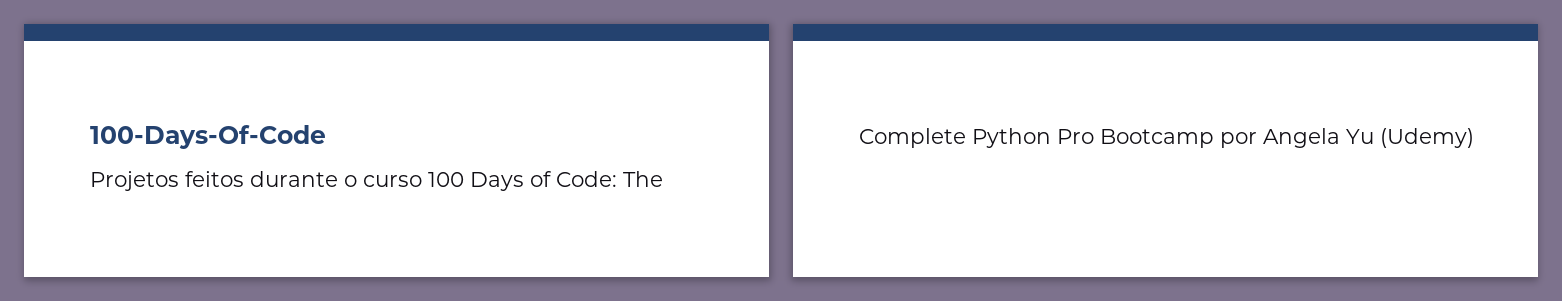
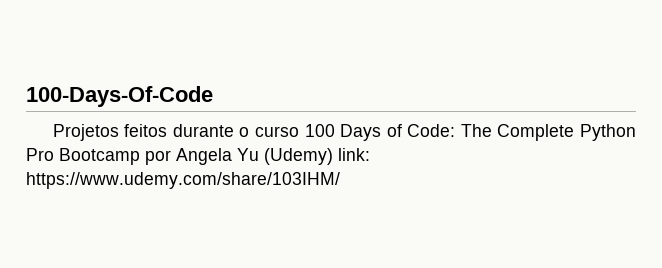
- Projetos feitos durante o curso 100 Days of Code: The Complete Python Pro Bootcamp por Angela Yu (Udemy)
+ Projetos feitos durante o curso 100 Days of Code: The Complete Python Pro Bootcamp por Angela Yu (Udemy) link: https://www.udemy.com/share/103IHM/

